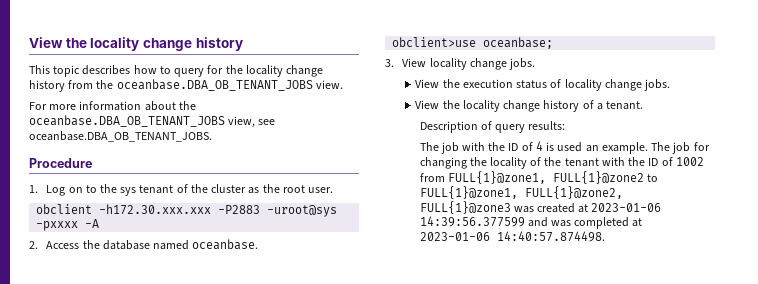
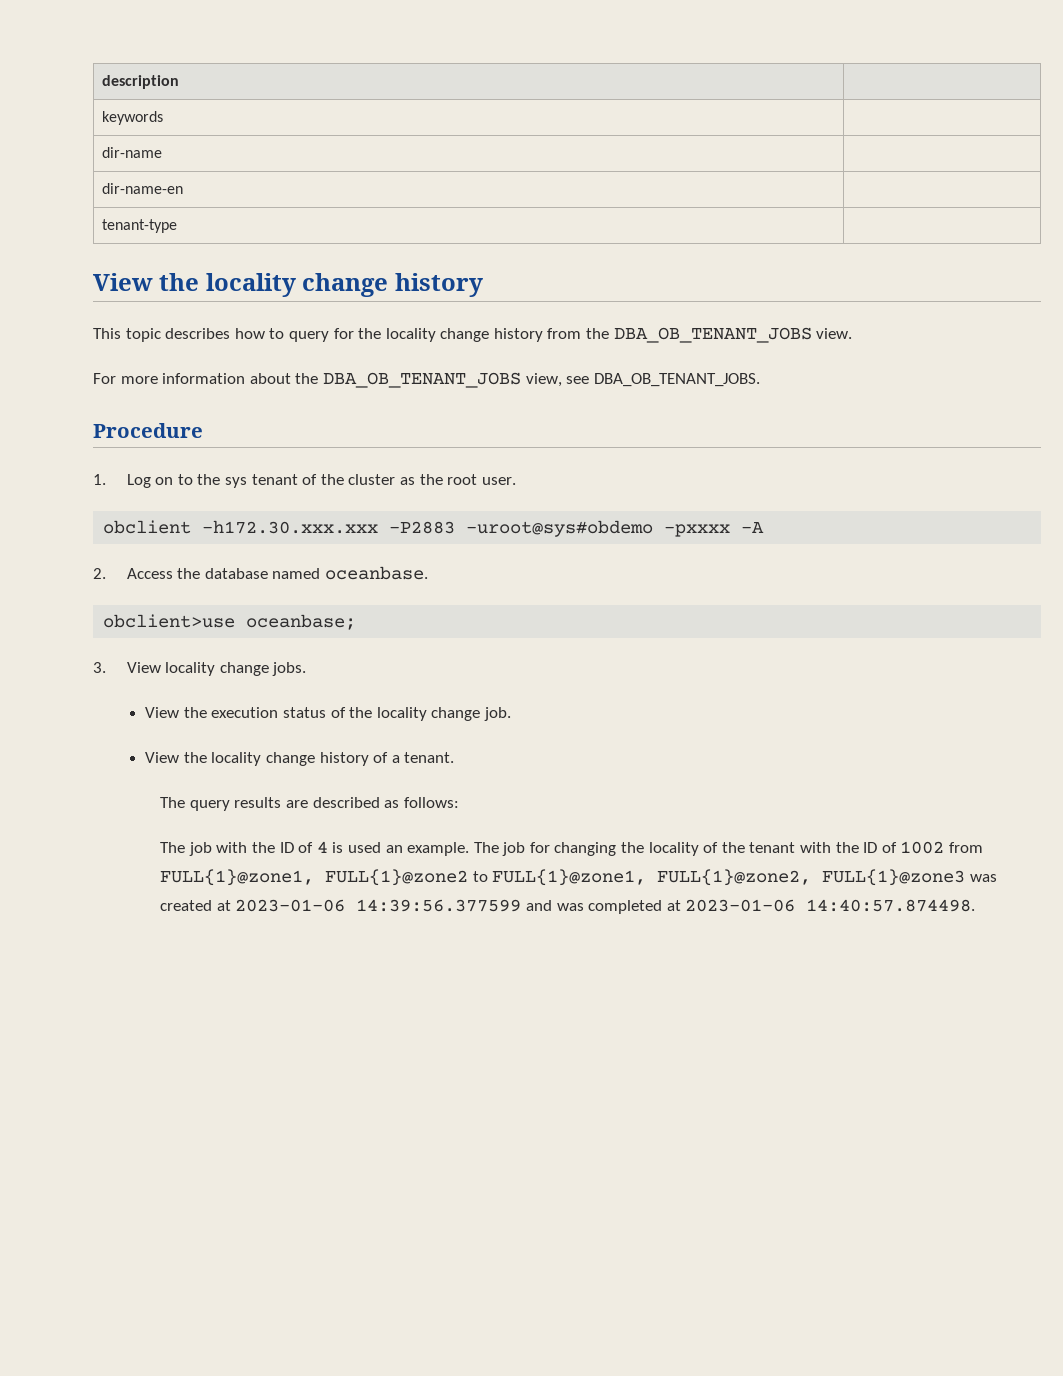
+ description |
+ keywords |
+ dir-name |
+ dir-name-en |
+ tenant-type |
- This topic describes how to query for the locality change history from the oceanbase.DBA_OB_TENANT_JOBS view.
+ This topic describes how to query for the locality change history from the DBA_OB_TENANT_JOBS view.
- For more information about the oceanbase.DBA_OB_TENANT_JOBS view, see oceanbase.DBA_OB_TENANT_JOBS.
+ For more information about the DBA_OB_TENANT_JOBS view, see DBA_OB_TENANT_JOBS.
- obclient -h172.30.xxx.xxx -P2883 -uroot@sys -pxxxx -A
+ obclient -h172.30.xxx.xxx -P2883 -uroot@sys#obdemo -pxxxx -A
- View the execution status of locality change jobs.
+ View the execution status of the locality change job.
- Description of query results:
+ The query results are described as follows:

